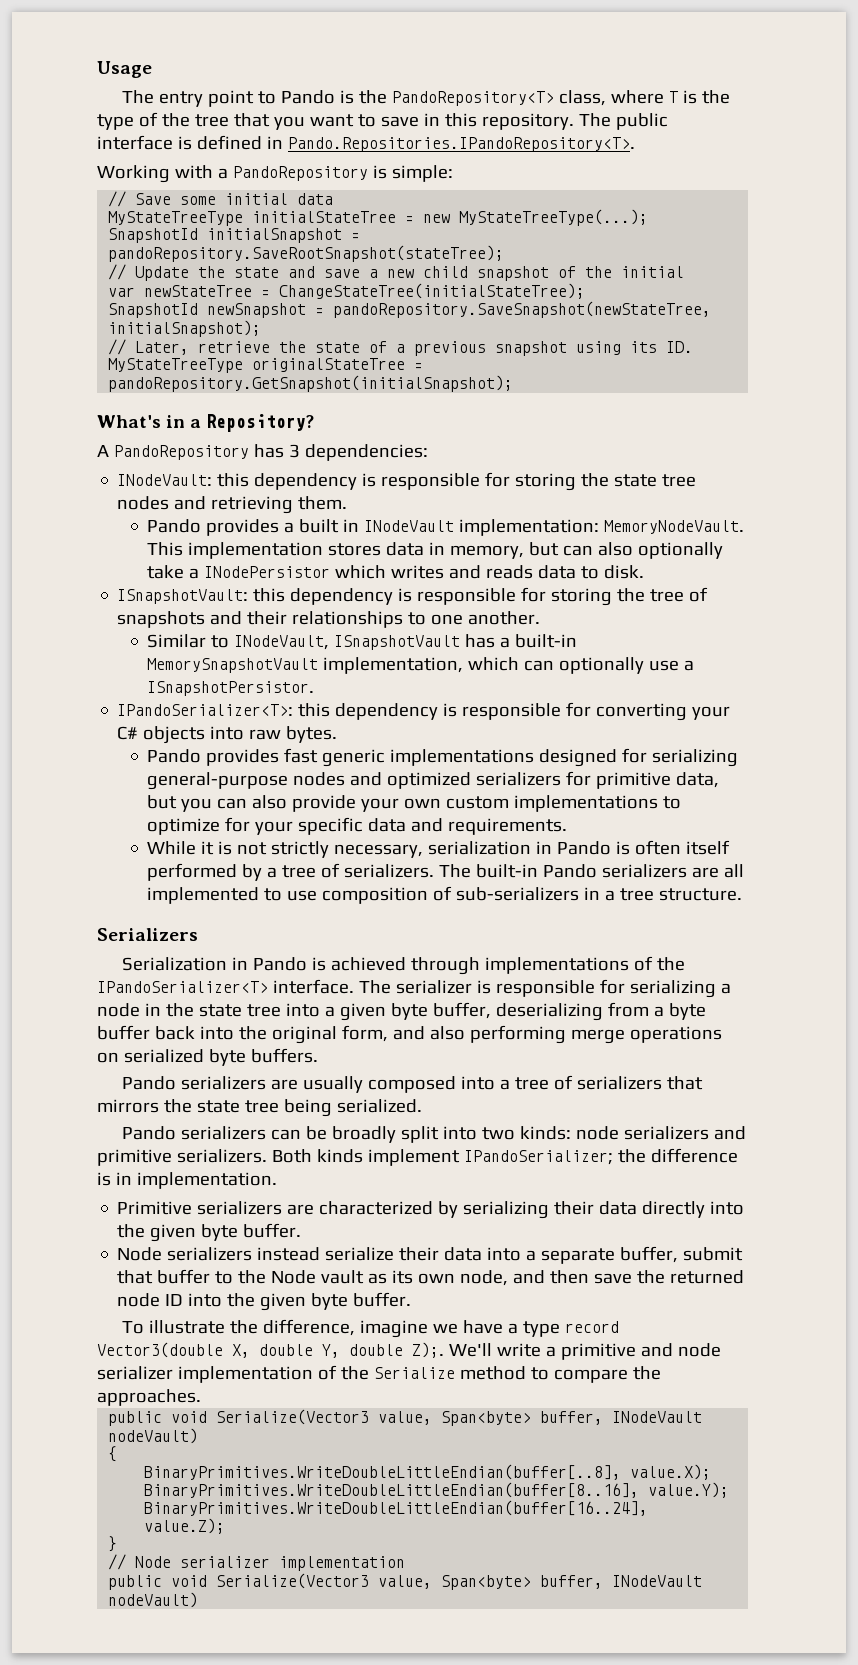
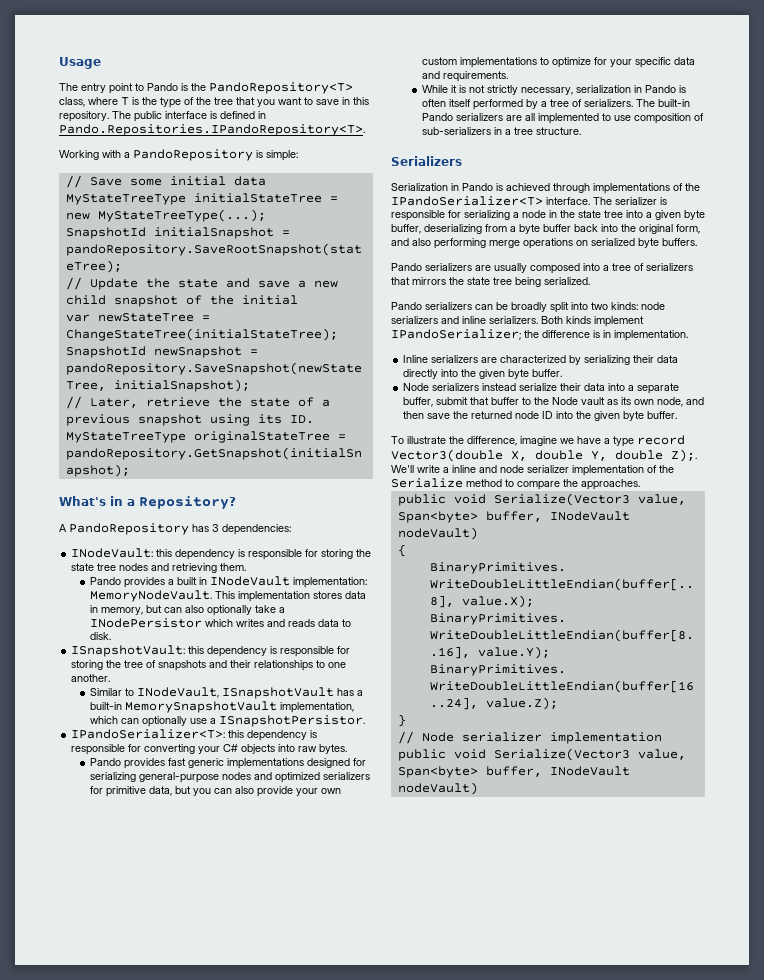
- Pando serializers can be broadly split into two kinds: node serializers and primitive serializers.
+ Pando serializers can be broadly split into two kinds: node serializers and inline serializers.
- Primitive serializers are characterized by serializing their data directly into the given byte buffer.
+ Inline serializers are characterized by serializing their data directly into the given byte buffer.
- To illustrate the difference, imagine we have a type record Vector3(double X, double Y, double Z);. We'll write a primitive and node serializer implementation of the Serialize method to compare the approaches.
+ To illustrate the difference, imagine we have a type record Vector3(double X, double Y, double Z);. We'll write a inline and node serializer implementation of the Serialize method to compare the approaches.

